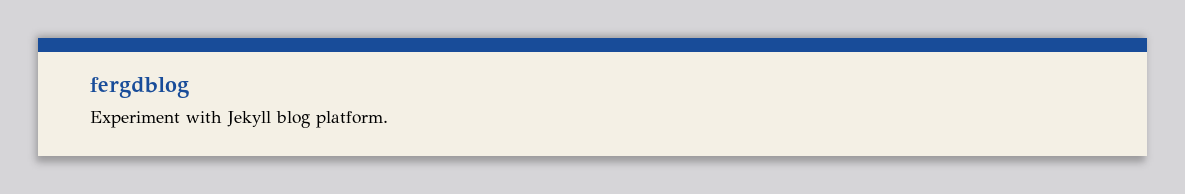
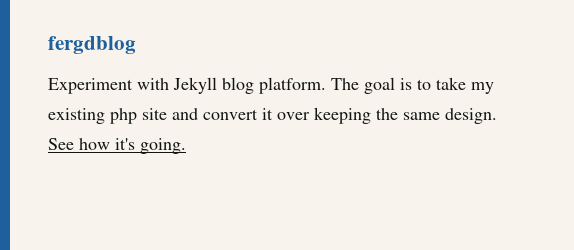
+ The goal is to take my existing php site and convert it over keeping the same design. See how it's going.

